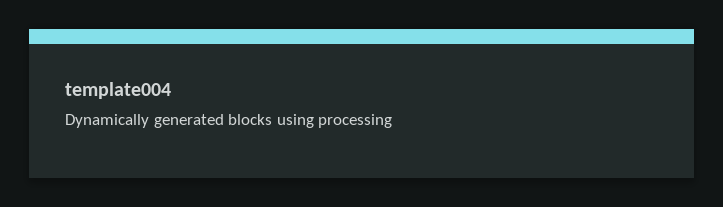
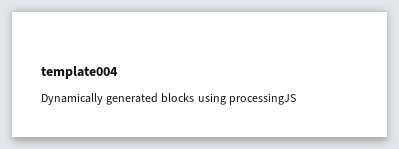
- Dynamically generated blocks using processing
+ Dynamically generated blocks using processingJS

